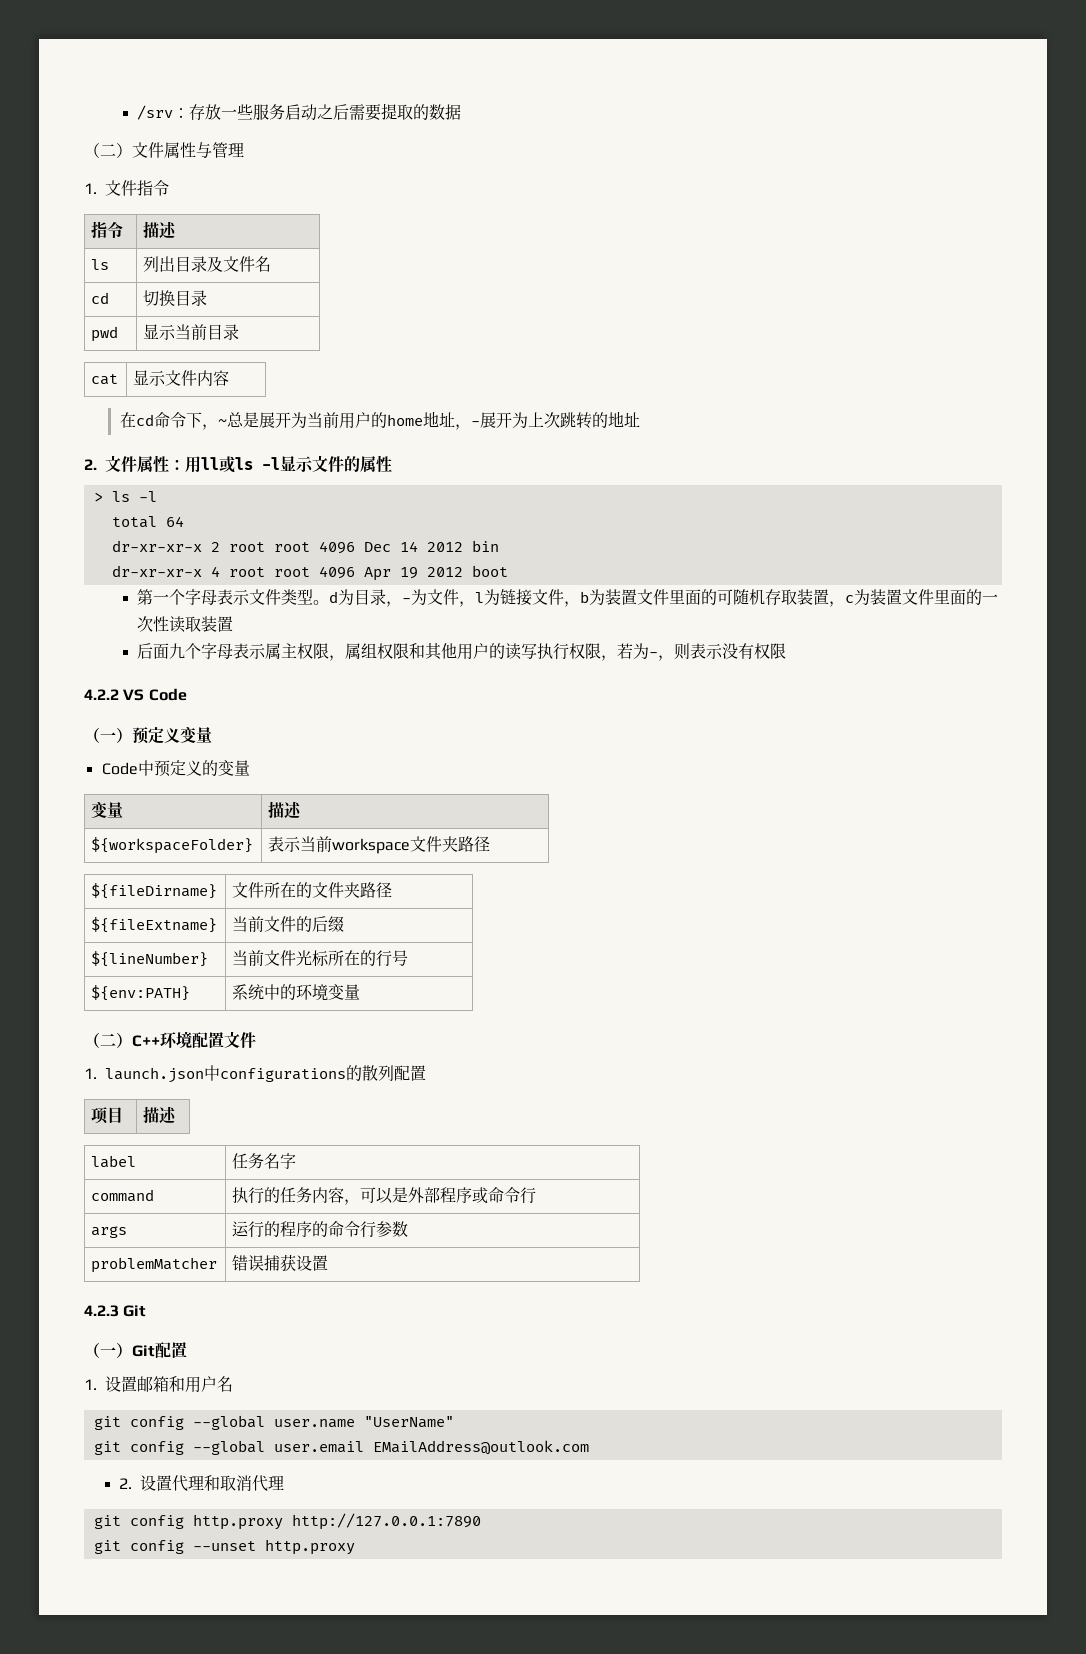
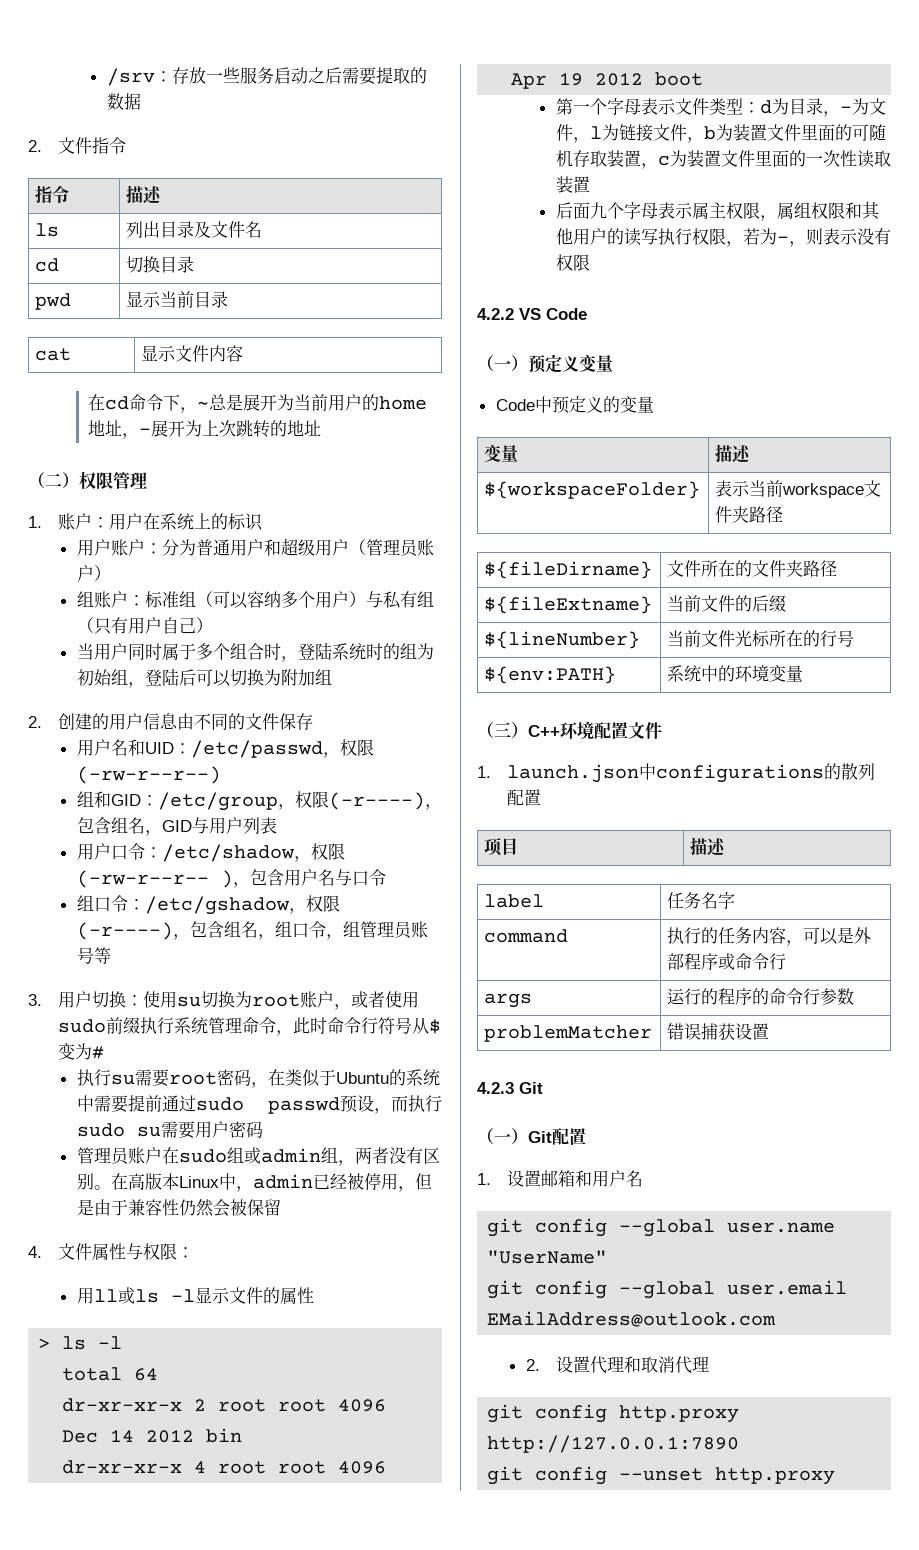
- （二）文件属性与管理
- 1.文件指令
+ 2.文件指令
- 2.文件属性：用ll或ls -l显示文件的属性
+ （二）权限管理
+ 1.账户：用户在系统上的标识
+ 用户账户：分为普通用户和超级用户（管理员账户）
+ 组账户：标准组（可以容纳多个用户）与私有组（只有用户自己）
+ 当用户同时属于多个组合时，登陆系统时的组为初始组，登陆后可以切换为附加组
+ 2.创建的用户信息由不同的文件保存
+ 用户名和UID：/etc/passwd，权限(-rw-r--r--)
+ 组和GID：/etc/group，权限(-r----)，包含组名，GID与用户列表
+ 用户口令：/etc/shadow，权限(-rw-r--r-- )，包含用户名与口令
+ 组口令：/etc/gshadow，权限(-r----)，包含组名，组口令，组管理员账号等
+ 3.用户切换：使用su切换为root账户，或者使用sudo前缀执行系统管理命令，此时命令行符号从$变为#
+ 执行su需要root密码，在类似于Ubuntu的系统中需要提前通过sudo passwd预设，而执行sudo su需要用户密码
+ 管理员账户在sudo组或admin组，两者没有区别。在高版本Linux中，admin已经被停用，但是由于兼容性仍然会被保留
+ 4.文件属性与权限：
+ 用ll或ls -l显示文件的属性
- 第一个字母表示文件类型。d为目录，-为文件，l为链接文件，b为装置文件里面的可随机存取装置，c为装置文件里面的一次性读取装置
+ 第一个字母表示文件类型：d为目录，-为文件，l为链接文件，b为装置文件里面的可随机存取装置，c为装置文件里面的一次性读取装置
- （二）C++环境配置文件
+ （三）C++环境配置文件

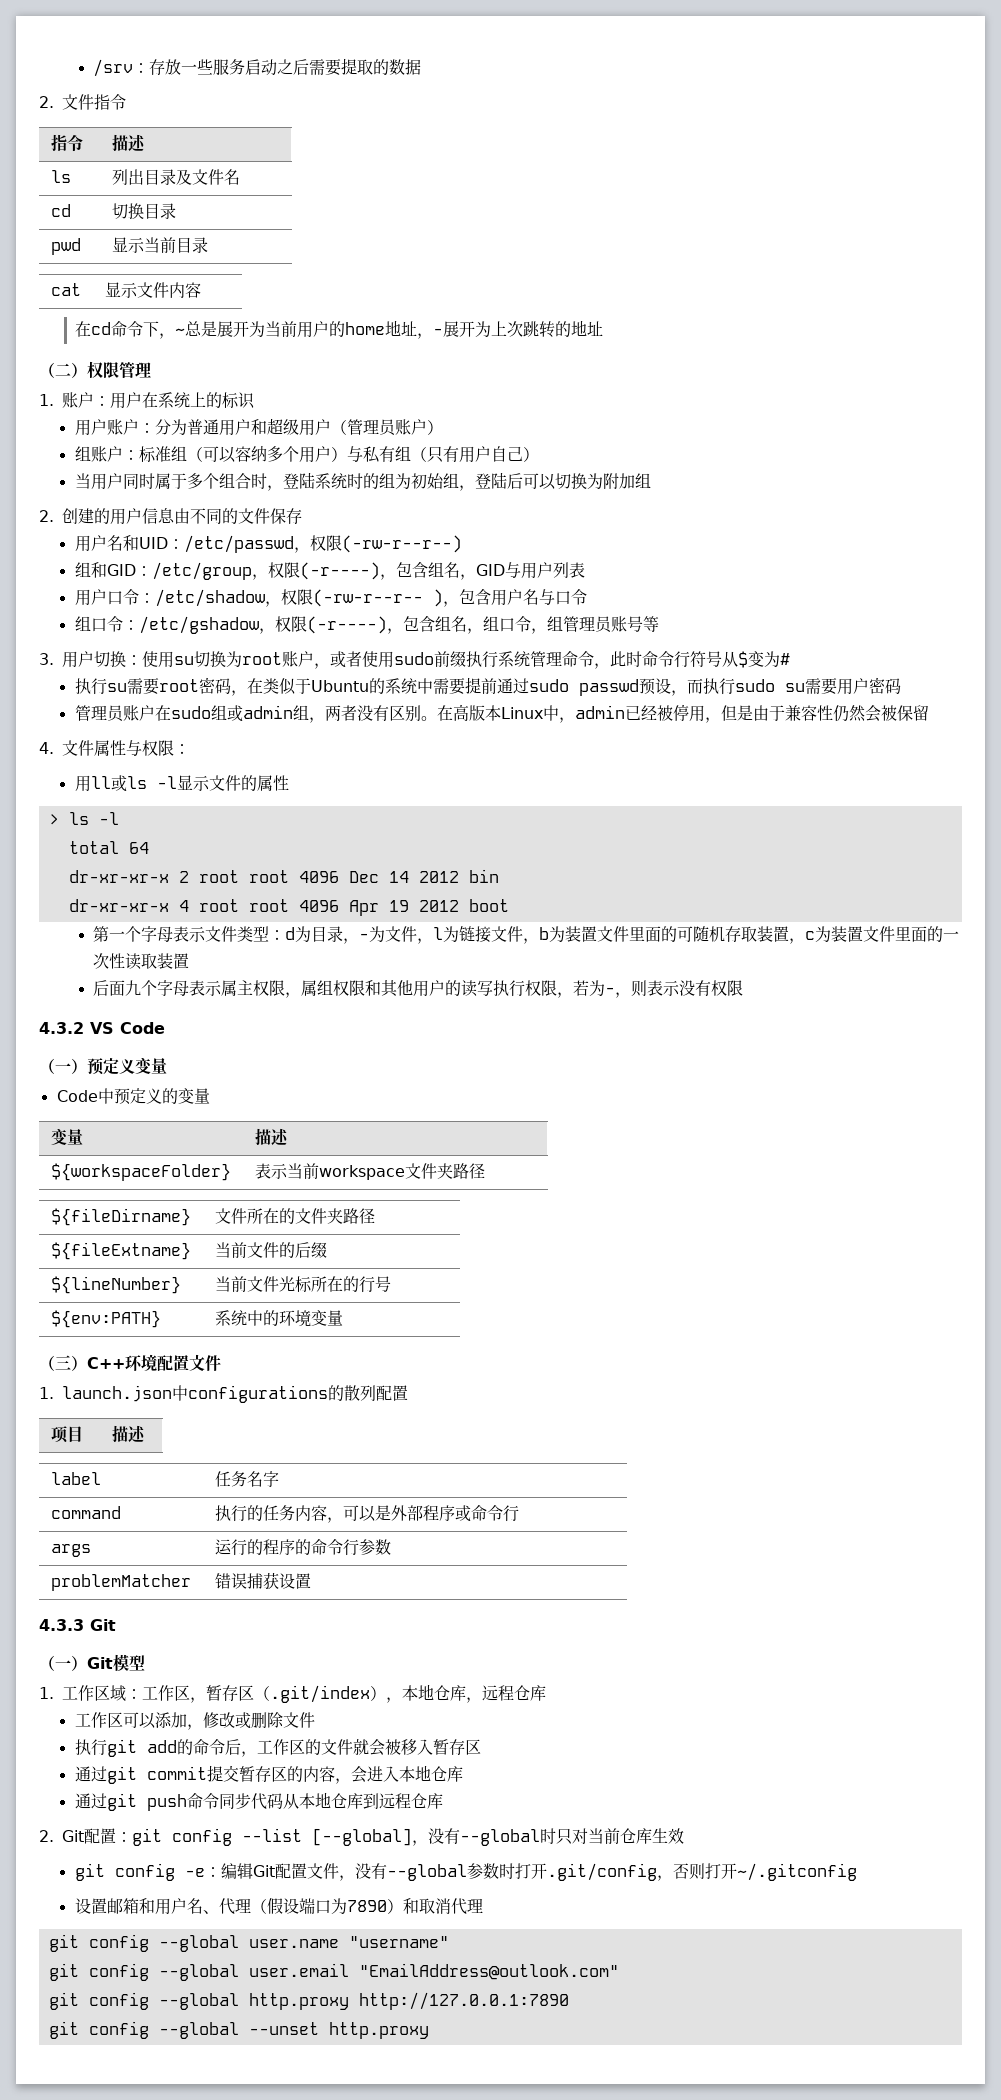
- 4.2.2 VS Code
+ 4.3.2 VS Code
- 4.2.3 Git
+ 4.3.3 Git
- （一）Git配置
- 1.设置邮箱和用户名
- git config --global user.name "UserName"
- git config --global user.email EMailAddress@outlook.com
- 2.设置代理和取消代理
+ （一）Git模型
+ 1.工作区域：工作区，暂存区（.git/index），本地仓库，远程仓库
+ 工作区可以添加，修改或删除文件
+ 执行git add的命令后，工作区的文件就会被移入暂存区
+ 通过git commit提交暂存区的内容，会进入本地仓库
+ 通过git push命令同步代码从本地仓库到远程仓库
+ 2. Git配置：git config --list [--global]，没有--global时只对当前仓库生效
+ git config -e：编辑Git配置文件，没有--global参数时打开.git/config，否则打开~/.gitconfig
+ 设置邮箱和用户名、代理（假设端口为7890）和取消代理
- git config http.proxy http://127.0.0.1:7890
+ git config --global user.name "username"
+ git config --global user.email "EmailAddress@outlook.com"
+ git config --global http.proxy http://127.0.0.1:7890
- git config --unset http.proxy
+ git config --global --unset http.proxy

